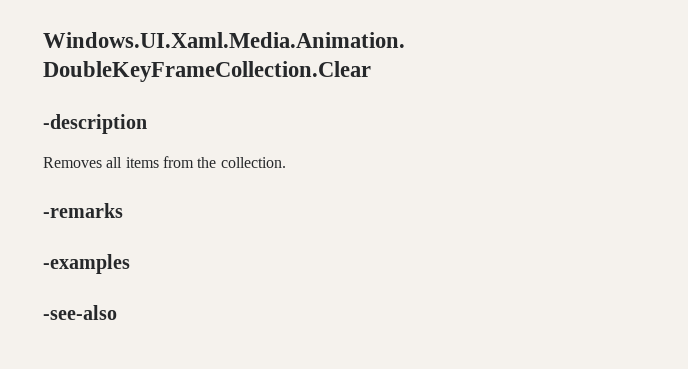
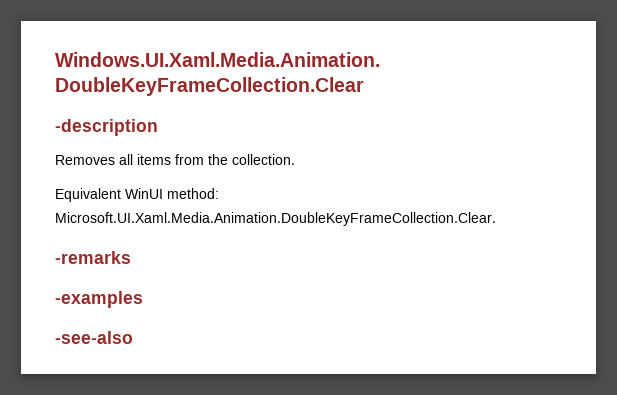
+ Equivalent WinUI method: Microsoft.UI.Xaml.Media.Animation.DoubleKeyFrameCollection.Clear.

